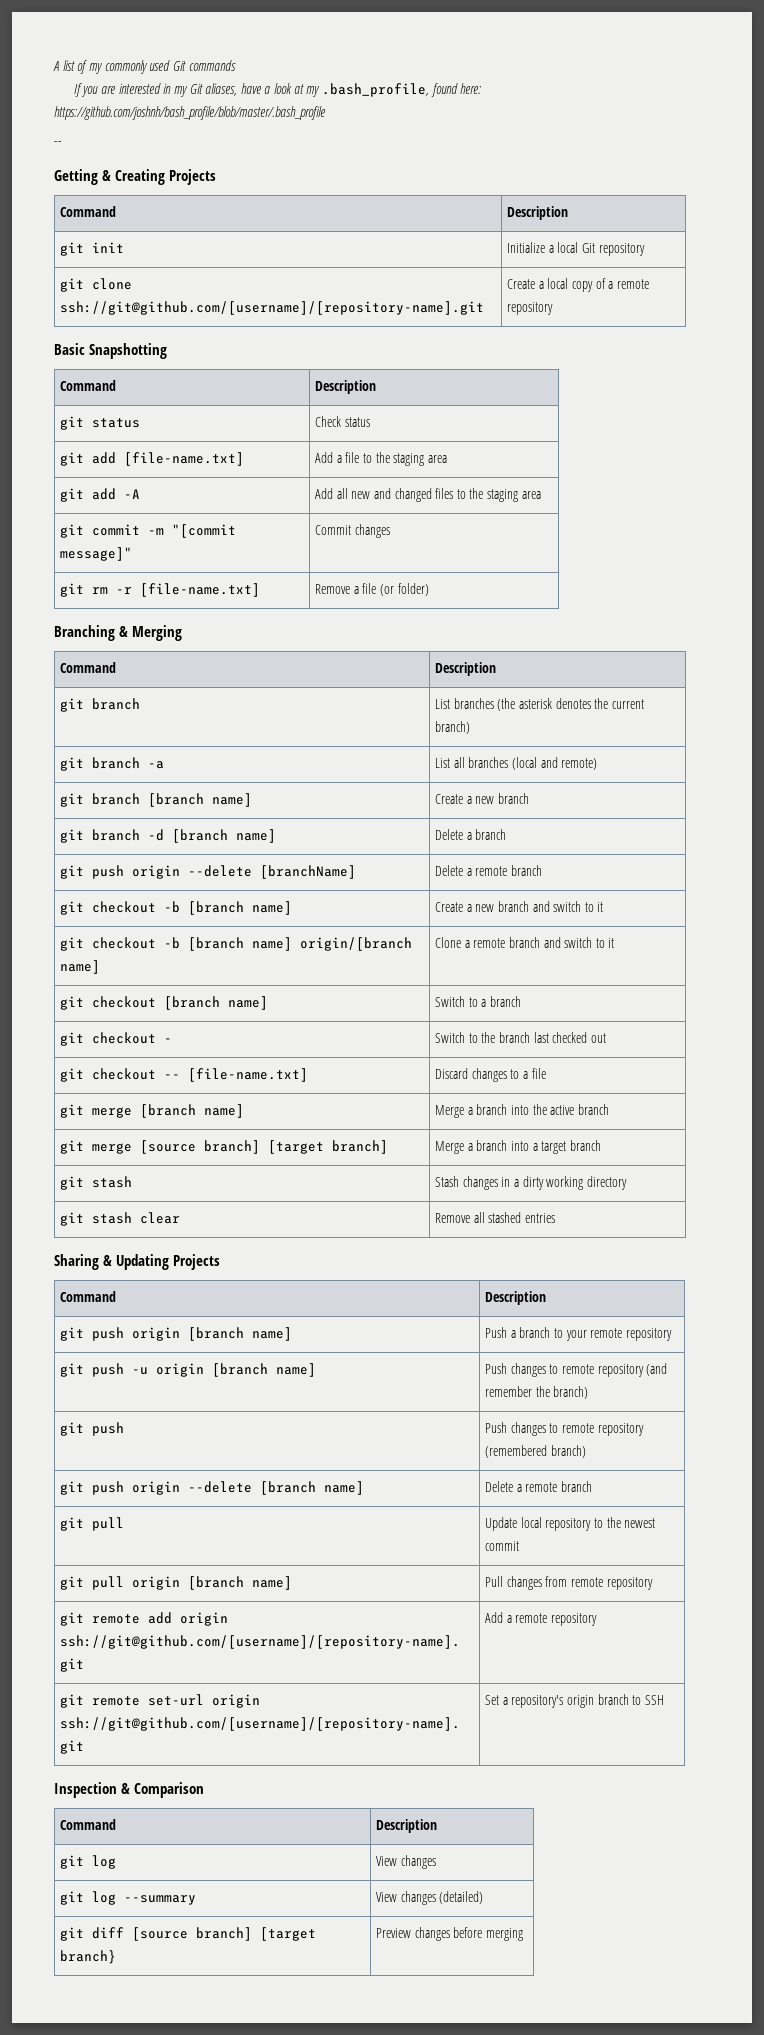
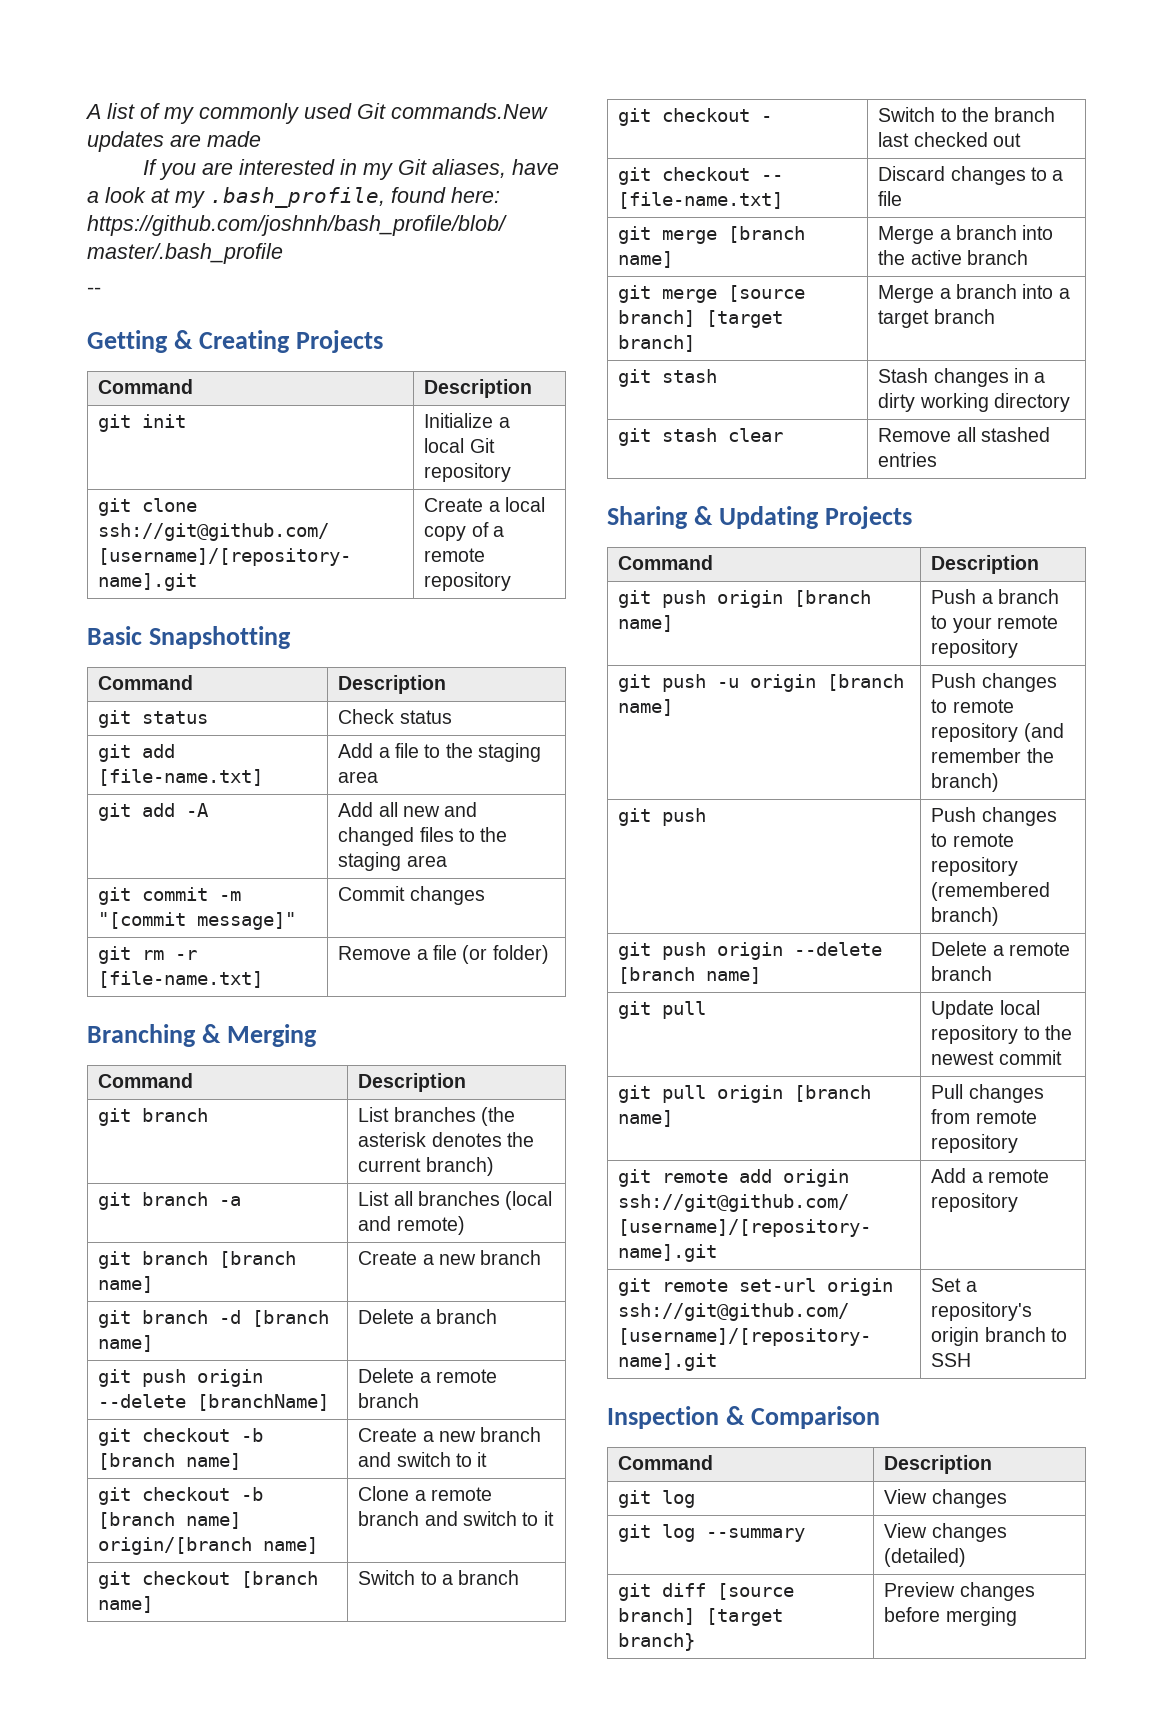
- A list of my commonly used Git commands
+ A list of my commonly used Git commands.New updates are made

